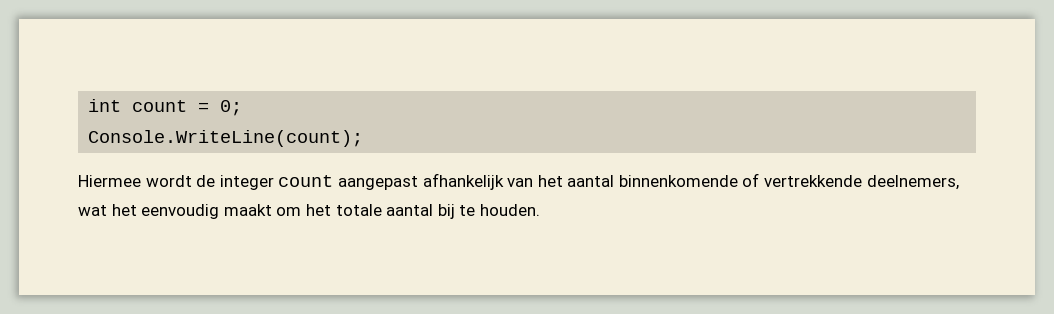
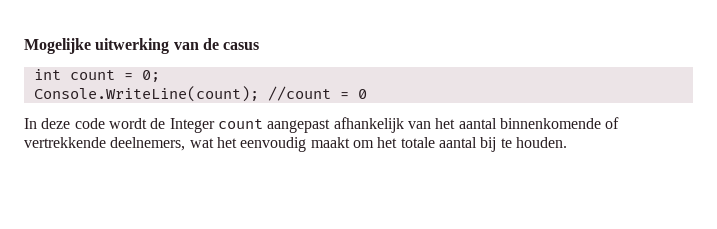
+ Mogelijke uitwerking van de casus
- Console.WriteLine(count);
- Hiermee wordt de integer count aangepast afhankelijk van het aantal binnenkomende of vertrekkende deelnemers, wat het eenvoudig maakt om het totale aantal bij te houden.
+ Console.WriteLine(count); //count = 0
+ In deze code wordt de Integer count aangepast afhankelijk van het aantal binnenkomende of vertrekkende deelnemers, wat het eenvoudig maakt om het totale aantal bij te houden.

